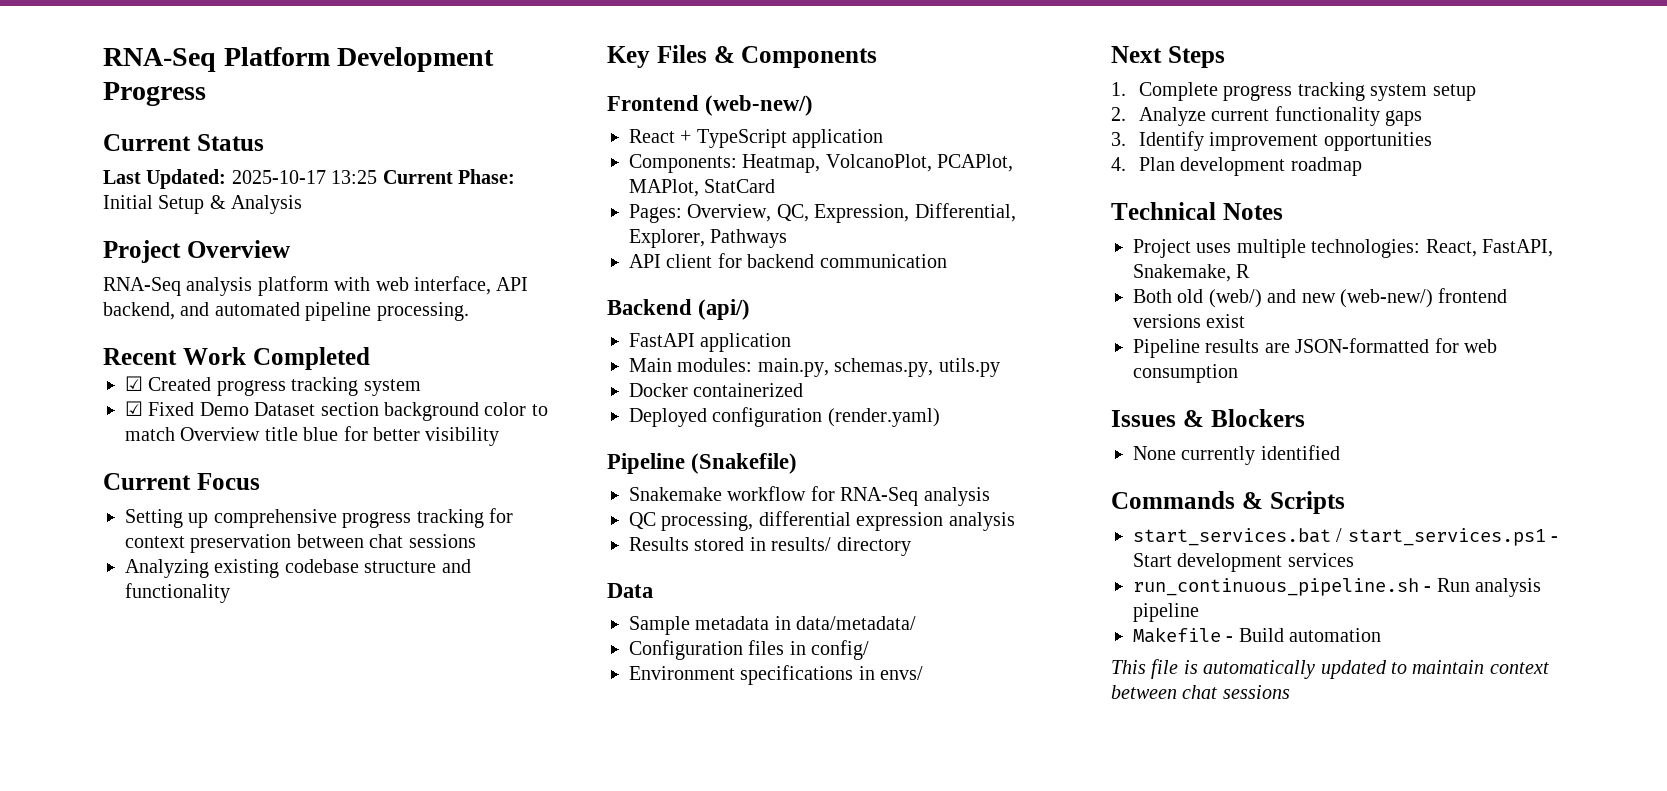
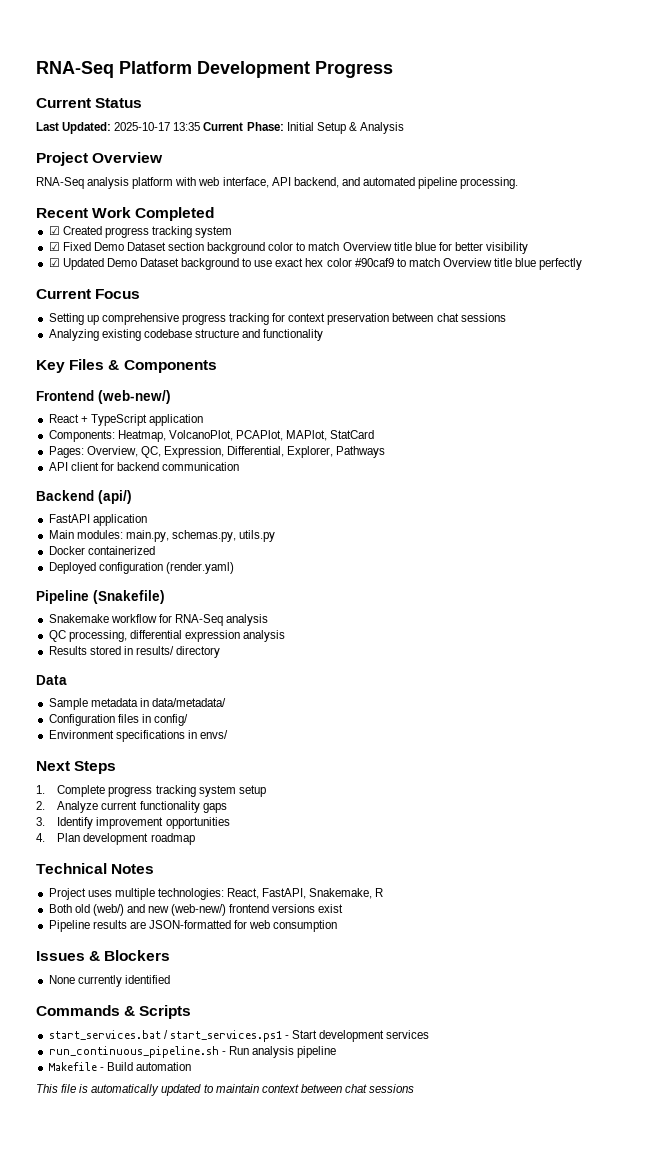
- Last Updated: 2025-10-17 13:25 Current Phase: Initial Setup & Analysis
+ Last Updated: 2025-10-17 13:35 Current Phase: Initial Setup & Analysis
+ ☑ Updated Demo Dataset background to use exact hex color #90caf9 to match Overview title blue perfectly

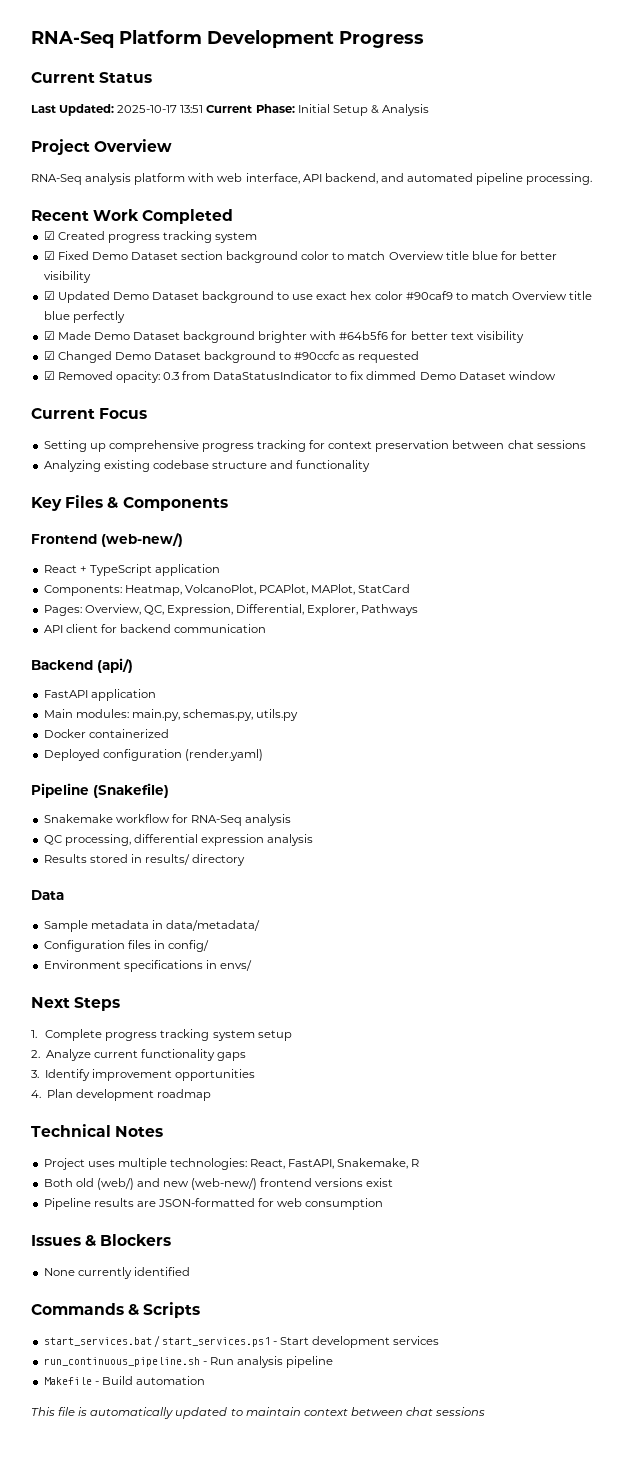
- Last Updated: 2025-10-17 13:35 Current Phase: Initial Setup & Analysis
+ Last Updated: 2025-10-17 13:51 Current Phase: Initial Setup & Analysis
+ ☑ Made Demo Dataset background brighter with #64b5f6 for better text visibility
+ ☑ Changed Demo Dataset background to #90ccfc as requested
+ ☑ Removed opacity: 0.3 from DataStatusIndicator to fix dimmed Demo Dataset window

